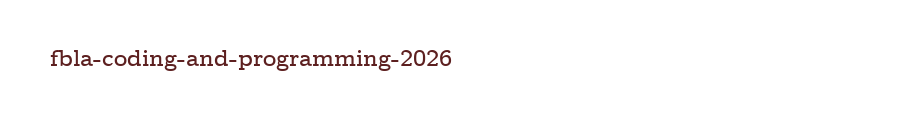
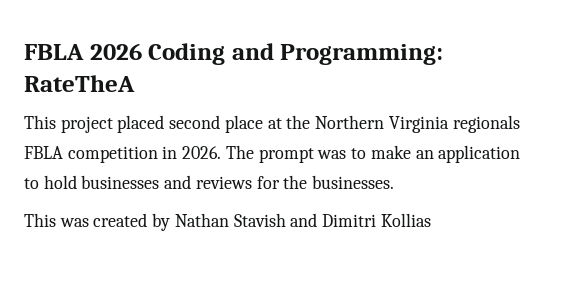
- fbla-coding-and-programming-2026
+ FBLA 2026 Coding and Programming: RateTheA
+ This project placed second place at the Northern Virginia regionals FBLA competition in 2026. The prompt was to make an application to hold businesses and reviews for the businesses.
+ This was created by Nathan Stavish and Dimitri Kollias

